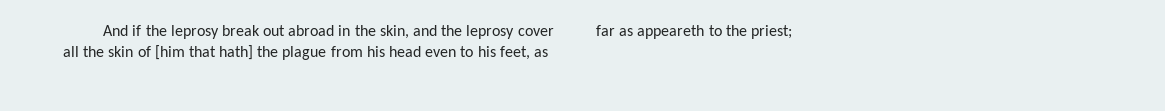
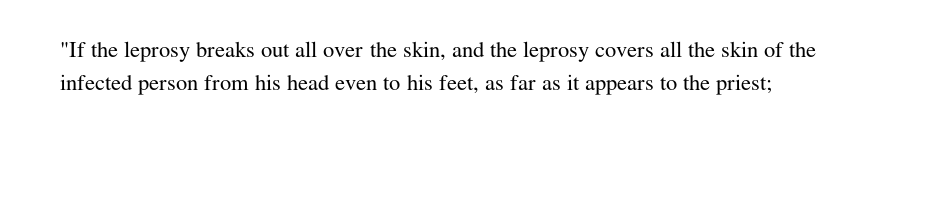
- And if the leprosy break out abroad in the skin, and the leprosy cover all the skin of [him that hath] the plague from his head even to his feet, as far as appeareth to the priest;
+ "If the leprosy breaks out all over the skin, and the leprosy covers all the skin of the infected person from his head even to his feet, as far as it appears to the priest;

